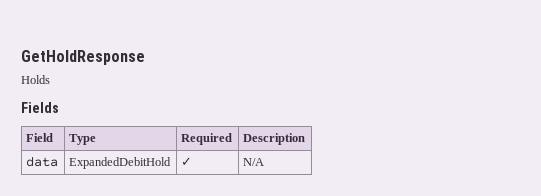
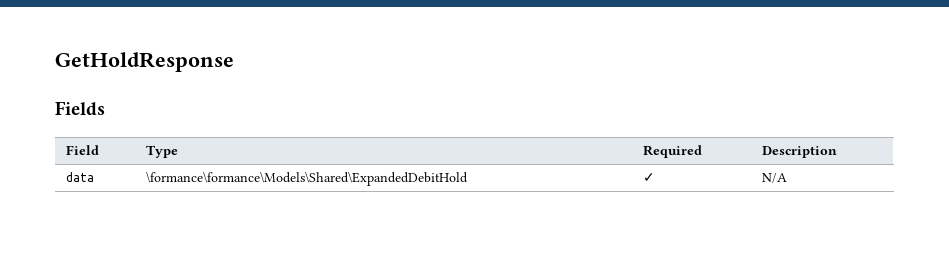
- Holds
- data | ExpandedDebitHold | ✓ | N/A
+ data | \formance\formance\Models\Shared\ExpandedDebitHold | ✓ | N/A

